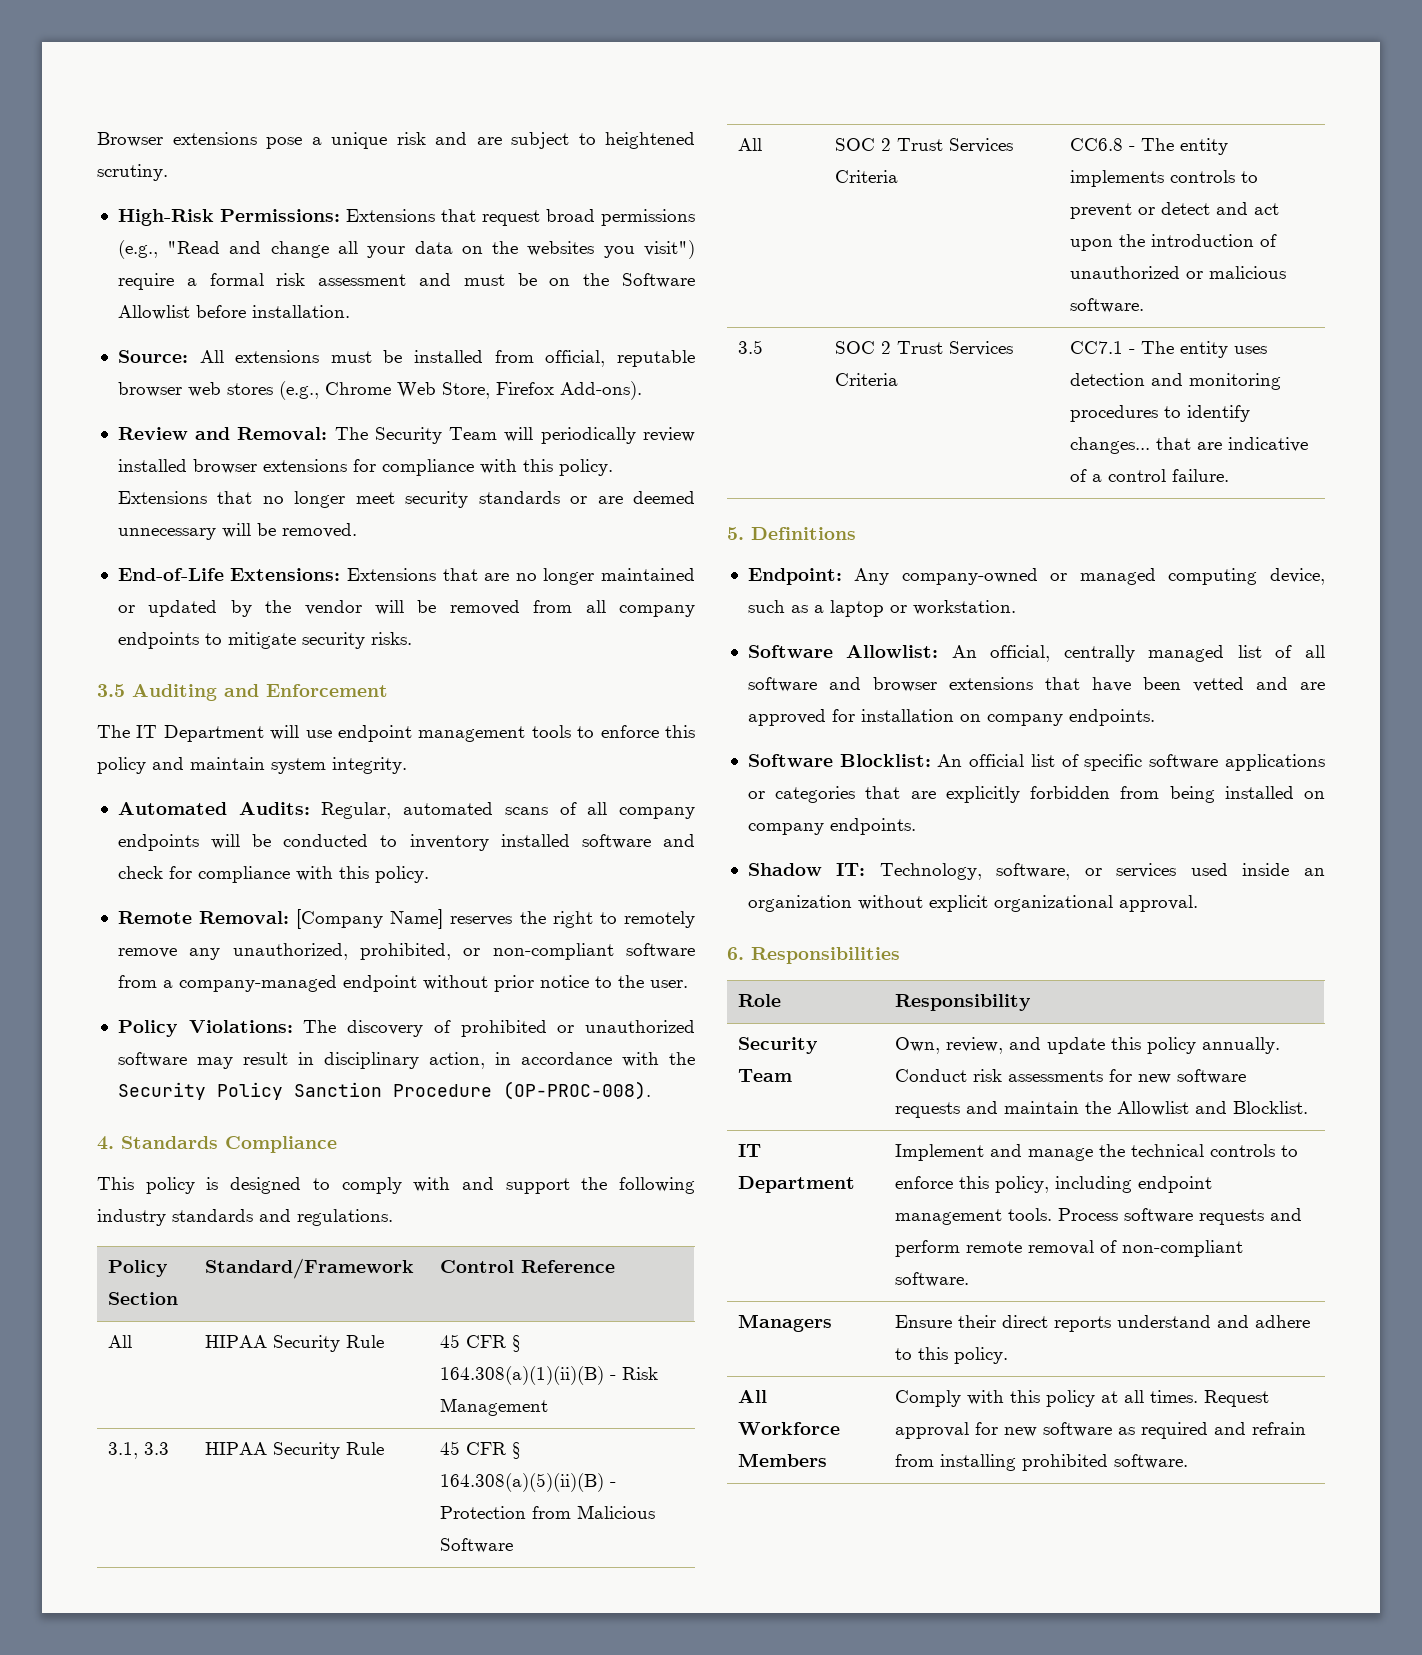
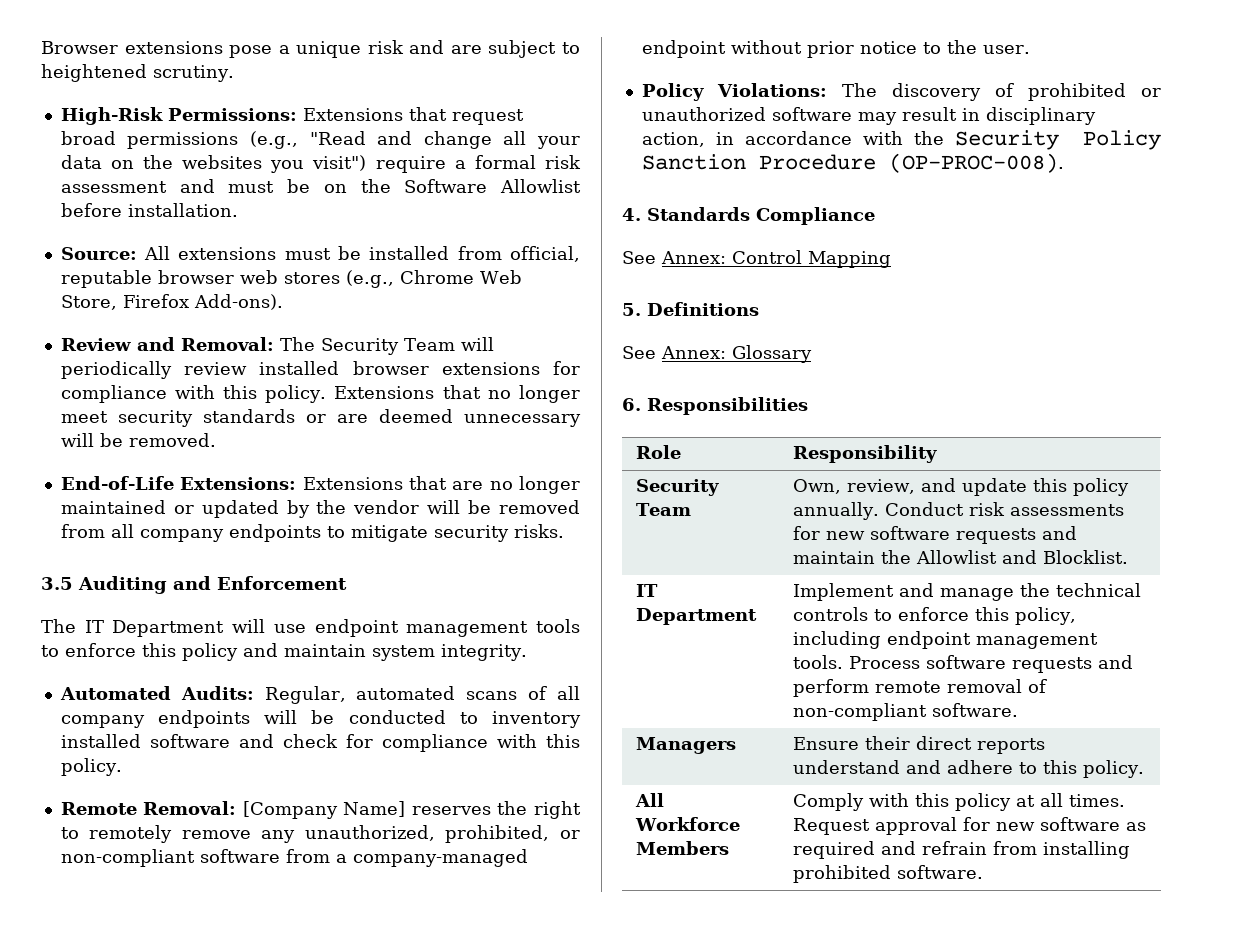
- This policy is designed to comply with and support the following industry standards and regulations.
- Policy Section | Standard/Framework | Control Reference
- All | HIPAA Security Rule | 45 CFR § 164.308(a)(1)(ii)(B) - Risk Management
- 3.1, 3.3 | HIPAA Security Rule | 45 CFR § 164.308(a)(5)(ii)(B) - Protection from Malicious Software
- All | SOC 2 Trust Services Criteria | CC6.8 - The entity implements controls to prevent or detect and act upon the introduction of unauthorized or malicious software.
- 3.5 | SOC 2 Trust Services Criteria | CC7.1 - The entity uses detection and monitoring procedures to identify changes... that are indicative of a control failure.
+ See Annex: Control Mapping
  5. Definitions
- Endpoint: Any company-owned or managed computing device, such as a laptop or workstation.
- Software Allowlist: An official, centrally managed list of all software and browser extensions that have been vetted and are approved for installation on company endpoints.
- Software Blocklist: An official list of specific software applications or categories that are explicitly forbidden from being installed on company endpoints.
- Shadow IT: Technology, software, or services used inside an organization without explicit organizational approval.
+ See Annex: Glossary

